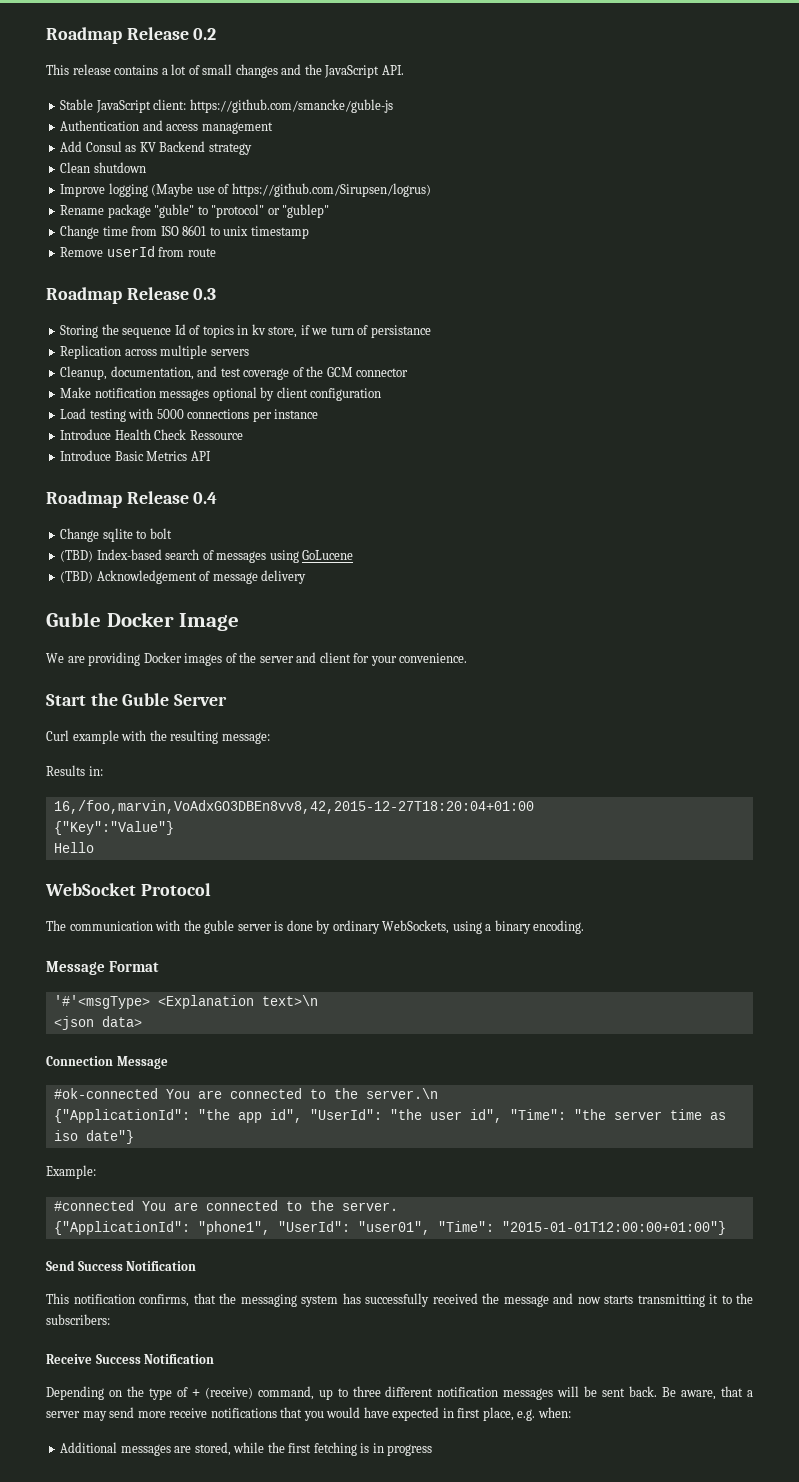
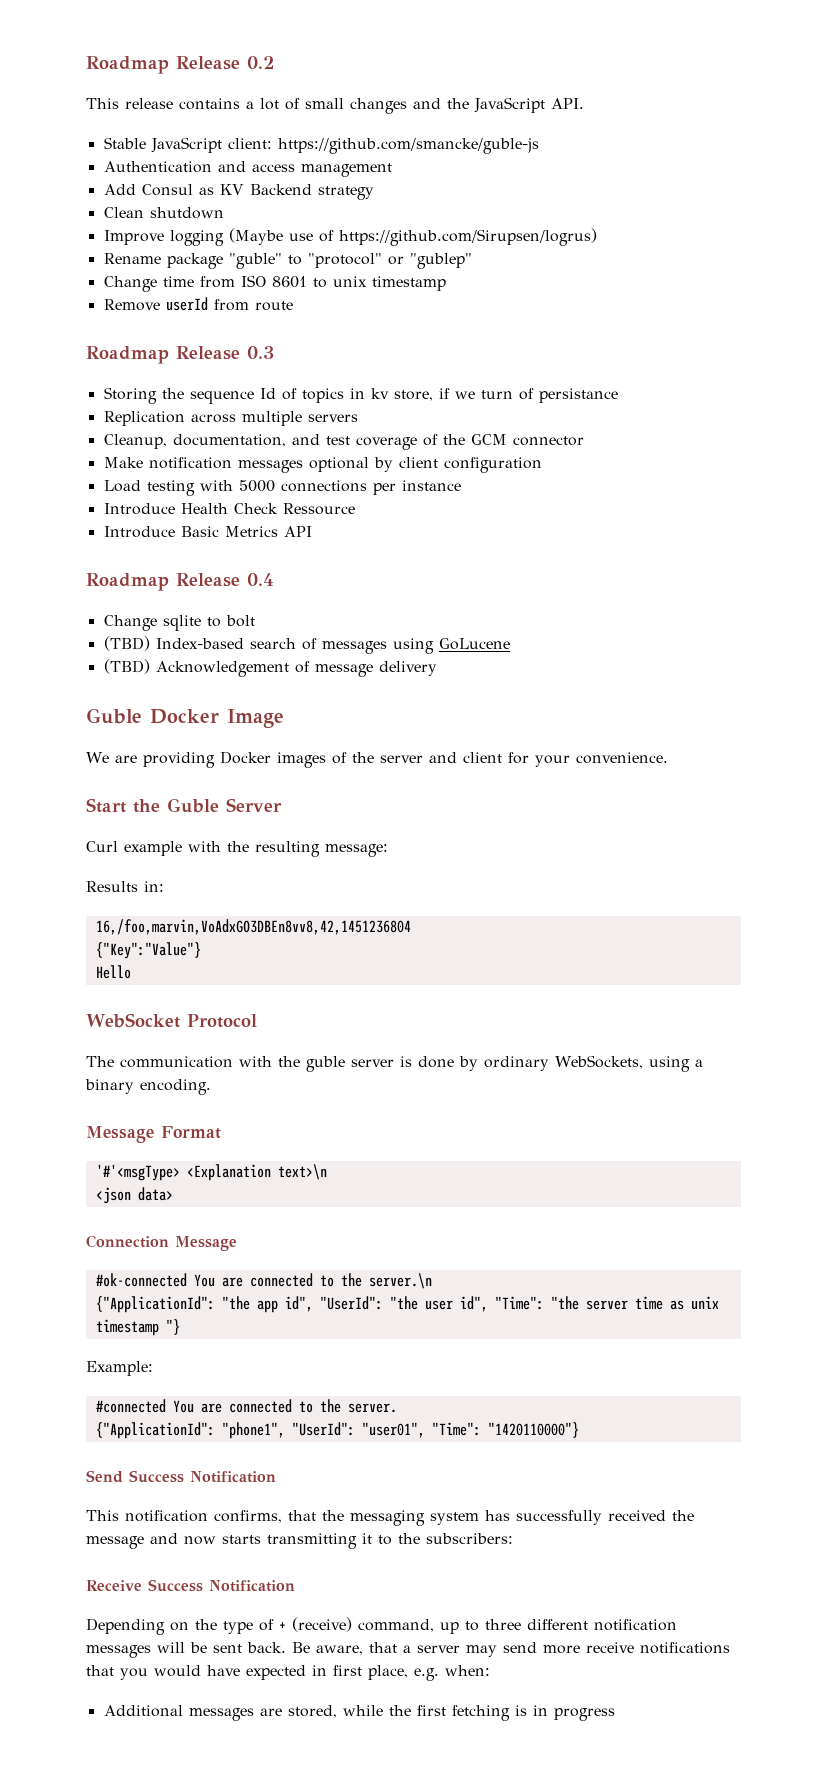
- 16,/foo,marvin,VoAdxGO3DBEn8vv8,42,2015-12-27T18:20:04+01:00
+ 16,/foo,marvin,VoAdxGO3DBEn8vv8,42,1451236804
- {"ApplicationId": "the app id", "UserId": "the user id", "Time": "the server time as iso date"}
+ {"ApplicationId": "the app id", "UserId": "the user id", "Time": "the server time as unix timestamp "}
- {"ApplicationId": "phone1", "UserId": "user01", "Time": "2015-01-01T12:00:00+01:00"}
+ {"ApplicationId": "phone1", "UserId": "user01", "Time": "1420110000"}

